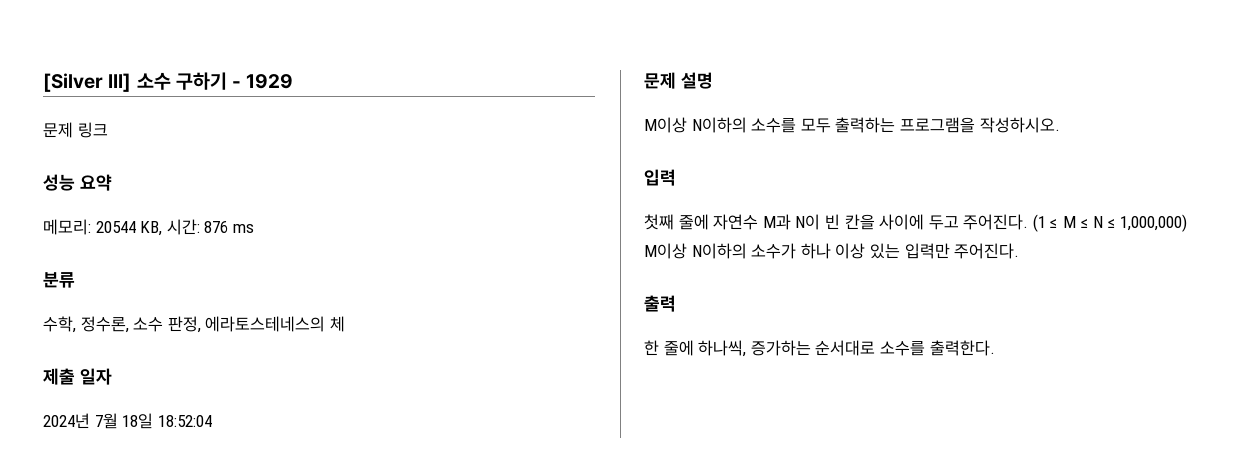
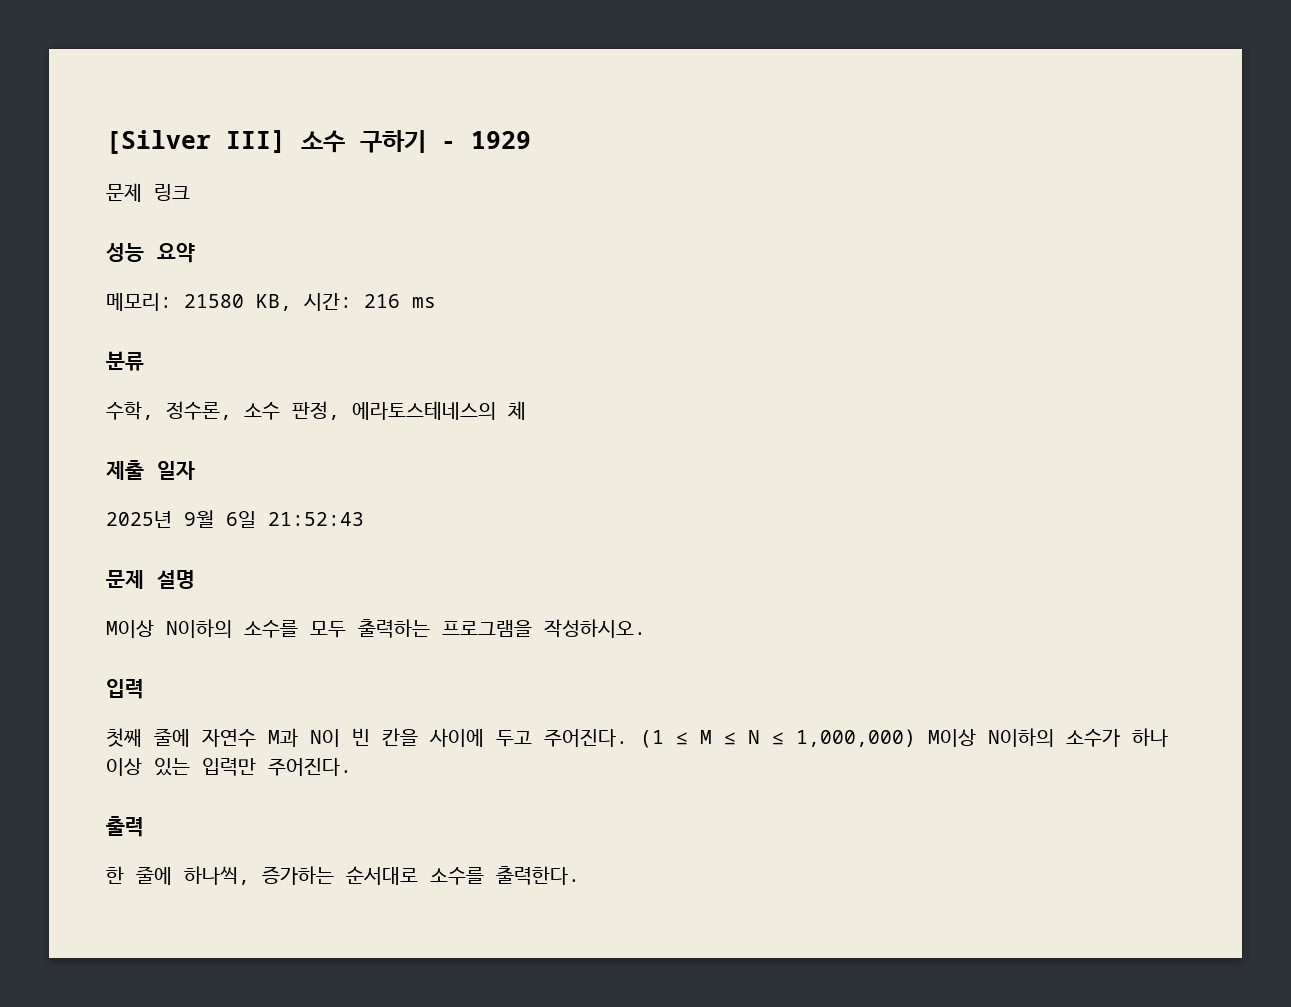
- 메모리: 20544 KB, 시간: 876 ms
+ 메모리: 21580 KB, 시간: 216 ms
- 2024년 7월 18일 18:52:04
+ 2025년 9월 6일 21:52:43

